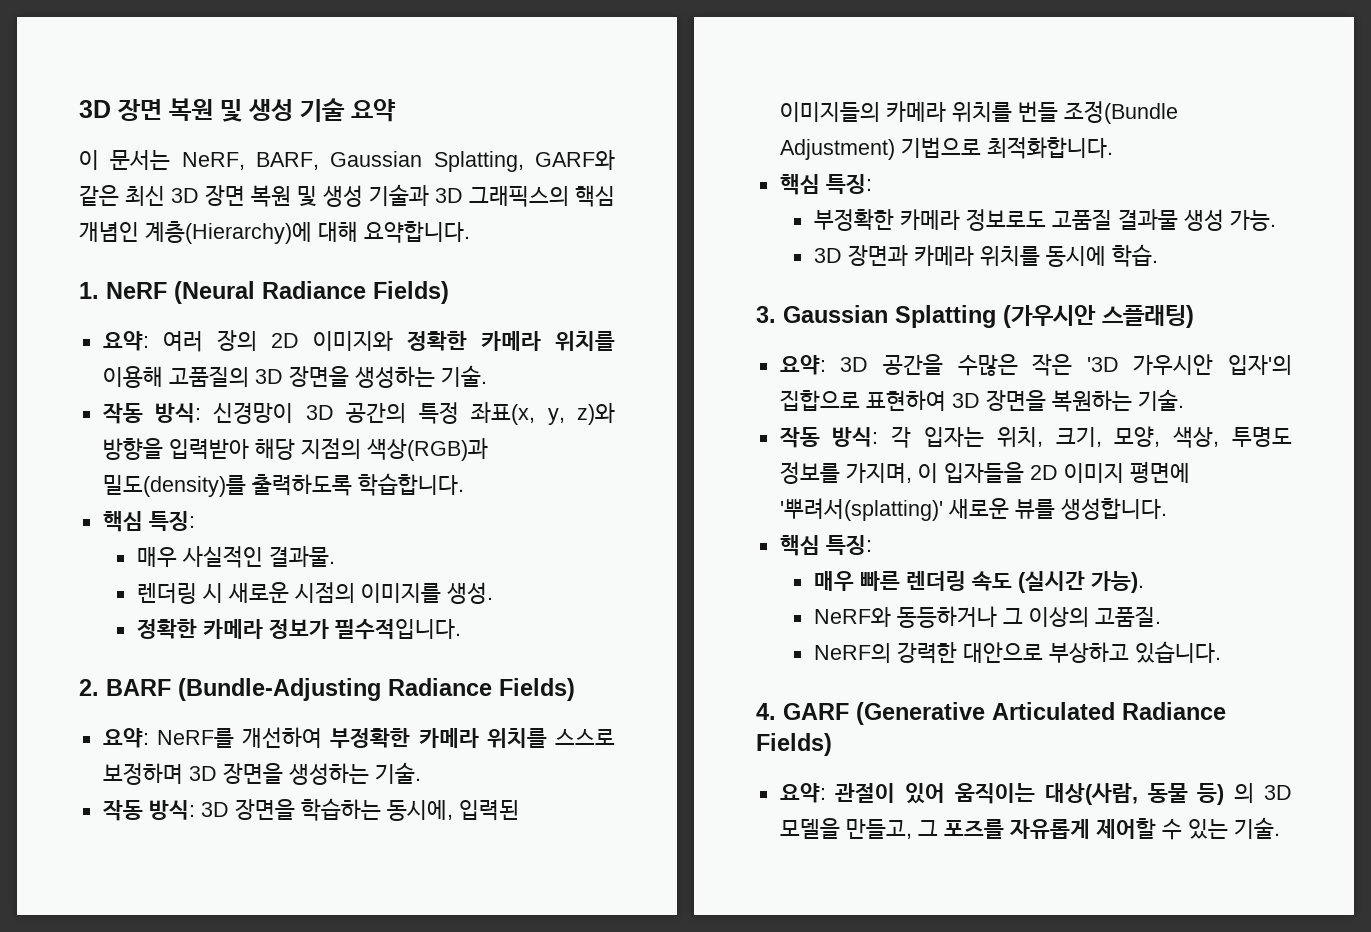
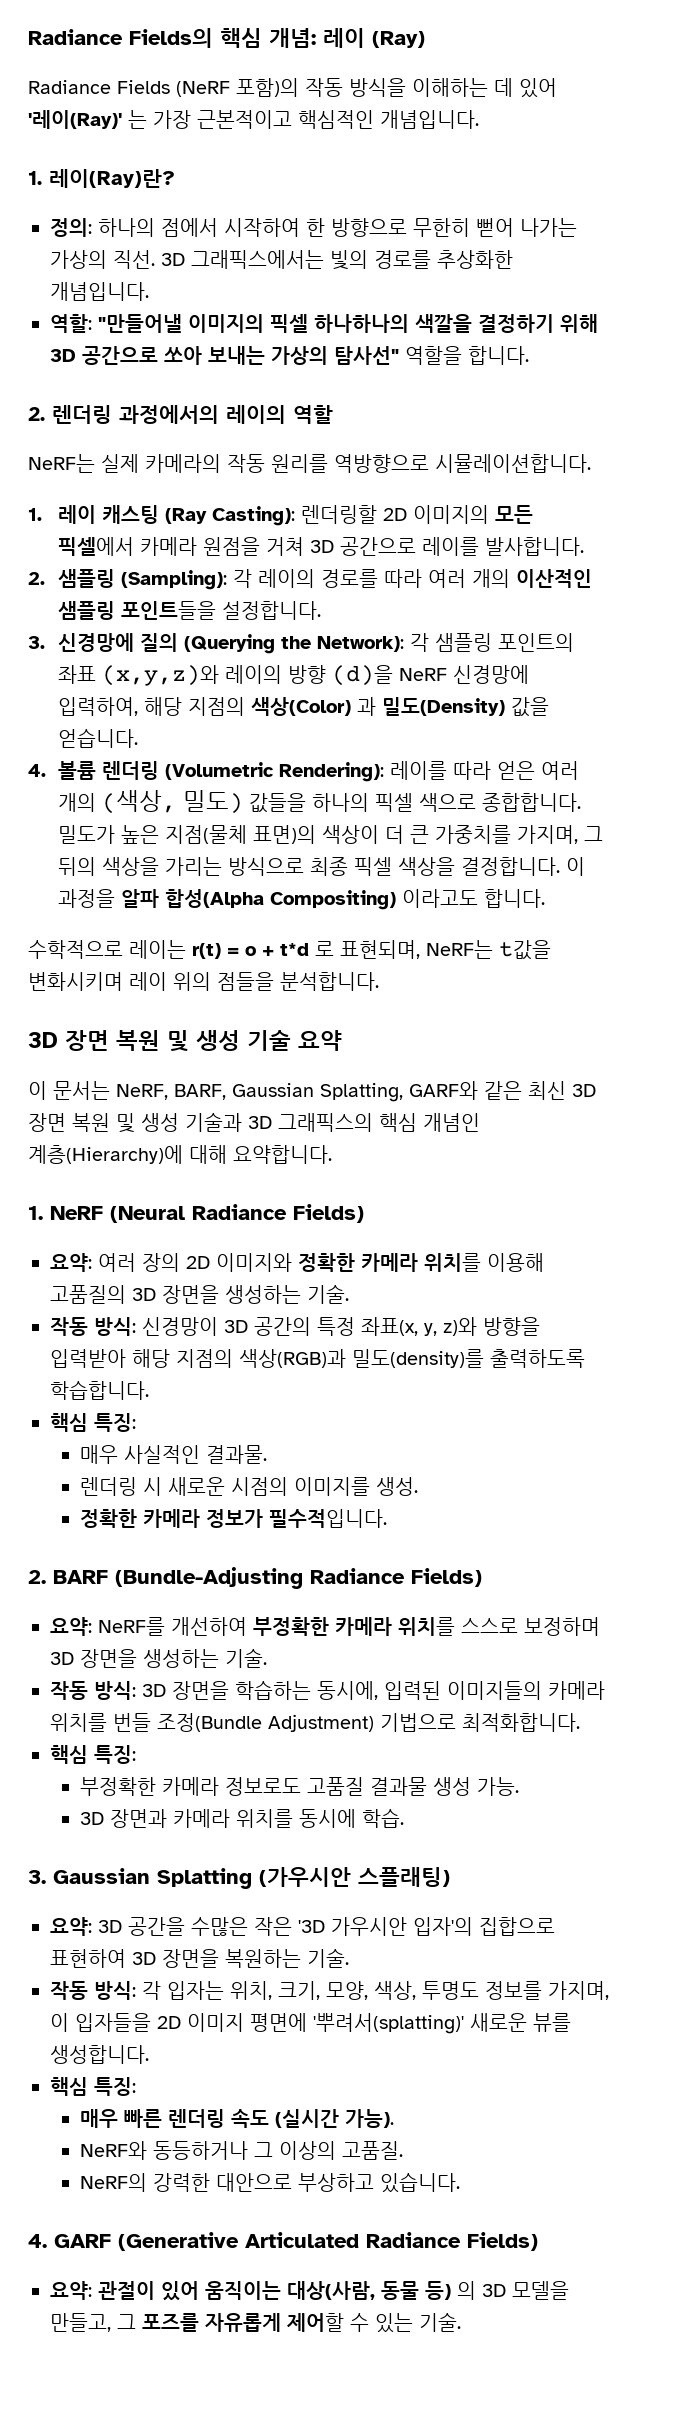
+ Radiance Fields의 핵심 개념: 레이 (Ray)
+ Radiance Fields (NeRF 포함)의 작동 방식을 이해하는 데 있어 '레이(Ray)' 는 가장 근본적이고 핵심적인 개념입니다.
+ 1. 레이(Ray)란?
+ 정의: 하나의 점에서 시작하여 한 방향으로 무한히 뻗어 나가는 가상의 직선. 3D 그래픽스에서는 빛의 경로를 추상화한 개념입니다.
+ 역할: "만들어낼 이미지의 픽셀 하나하나의 색깔을 결정하기 위해 3D 공간으로 쏘아 보내는 가상의 탐사선" 역할을 합니다.
+ 2. 렌더링 과정에서의 레이의 역할
+ NeRF는 실제 카메라의 작동 원리를 역방향으로 시뮬레이션합니다.
+ 1. 레이 캐스팅 (Ray Casting): 렌더링할 2D 이미지의 모든 픽셀에서 카메라 원점을 거쳐 3D 공간으로 레이를 발사합니다.
+ 2. 샘플링 (Sampling): 각 레이의 경로를 따라 여러 개의 이산적인 샘플링 포인트들을 설정합니다.
+ 3. 신경망에 질의 (Querying the Network): 각 샘플링 포인트의 좌표 (x,y,z)와 레이의 방향 (d)을 NeRF 신경망에 입력하여, 해당 지점의 색상(Color) 과 밀도(Density) 값을 얻습니다.
+ 4. 볼륨 렌더링 (Volumetric Rendering): 레이를 따라 얻은 여러 개의 (색상, 밀도) 값들을 하나의 픽셀 색으로 종합합니다. 밀도가 높은 지점(물체 표면)의 색상이 더 큰 가중치를 가지며, 그 뒤의 색상을 가리는 방식으로 최종 픽셀 색상을 결정합니다. 이 과정을 알파 합성(Alpha Compositing) 이라고도 합니다.
+ 수학적으로 레이는 r(t) = o + t*d 로 표현되며, NeRF는 t값을 변화시키며 레이 위의 점들을 분석합니다.

